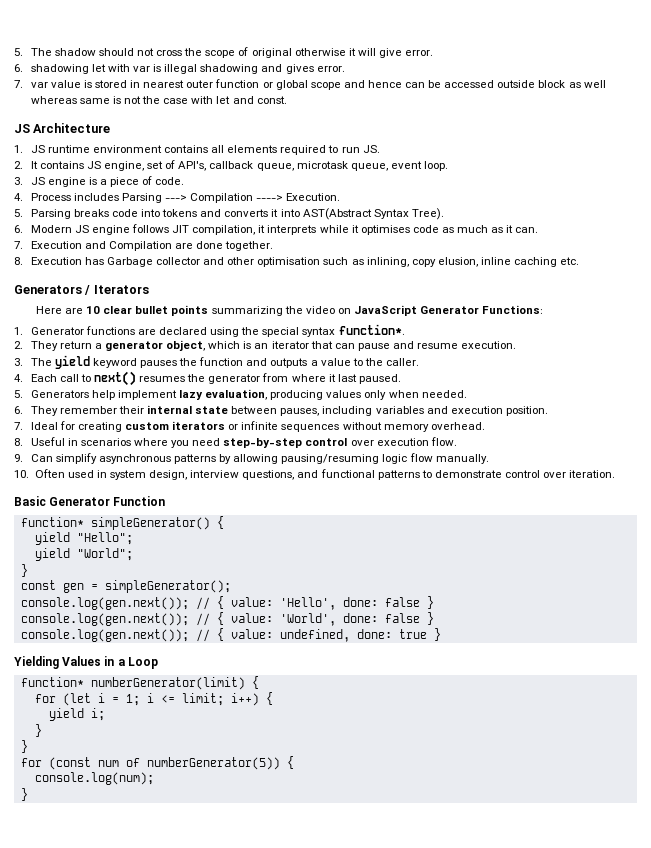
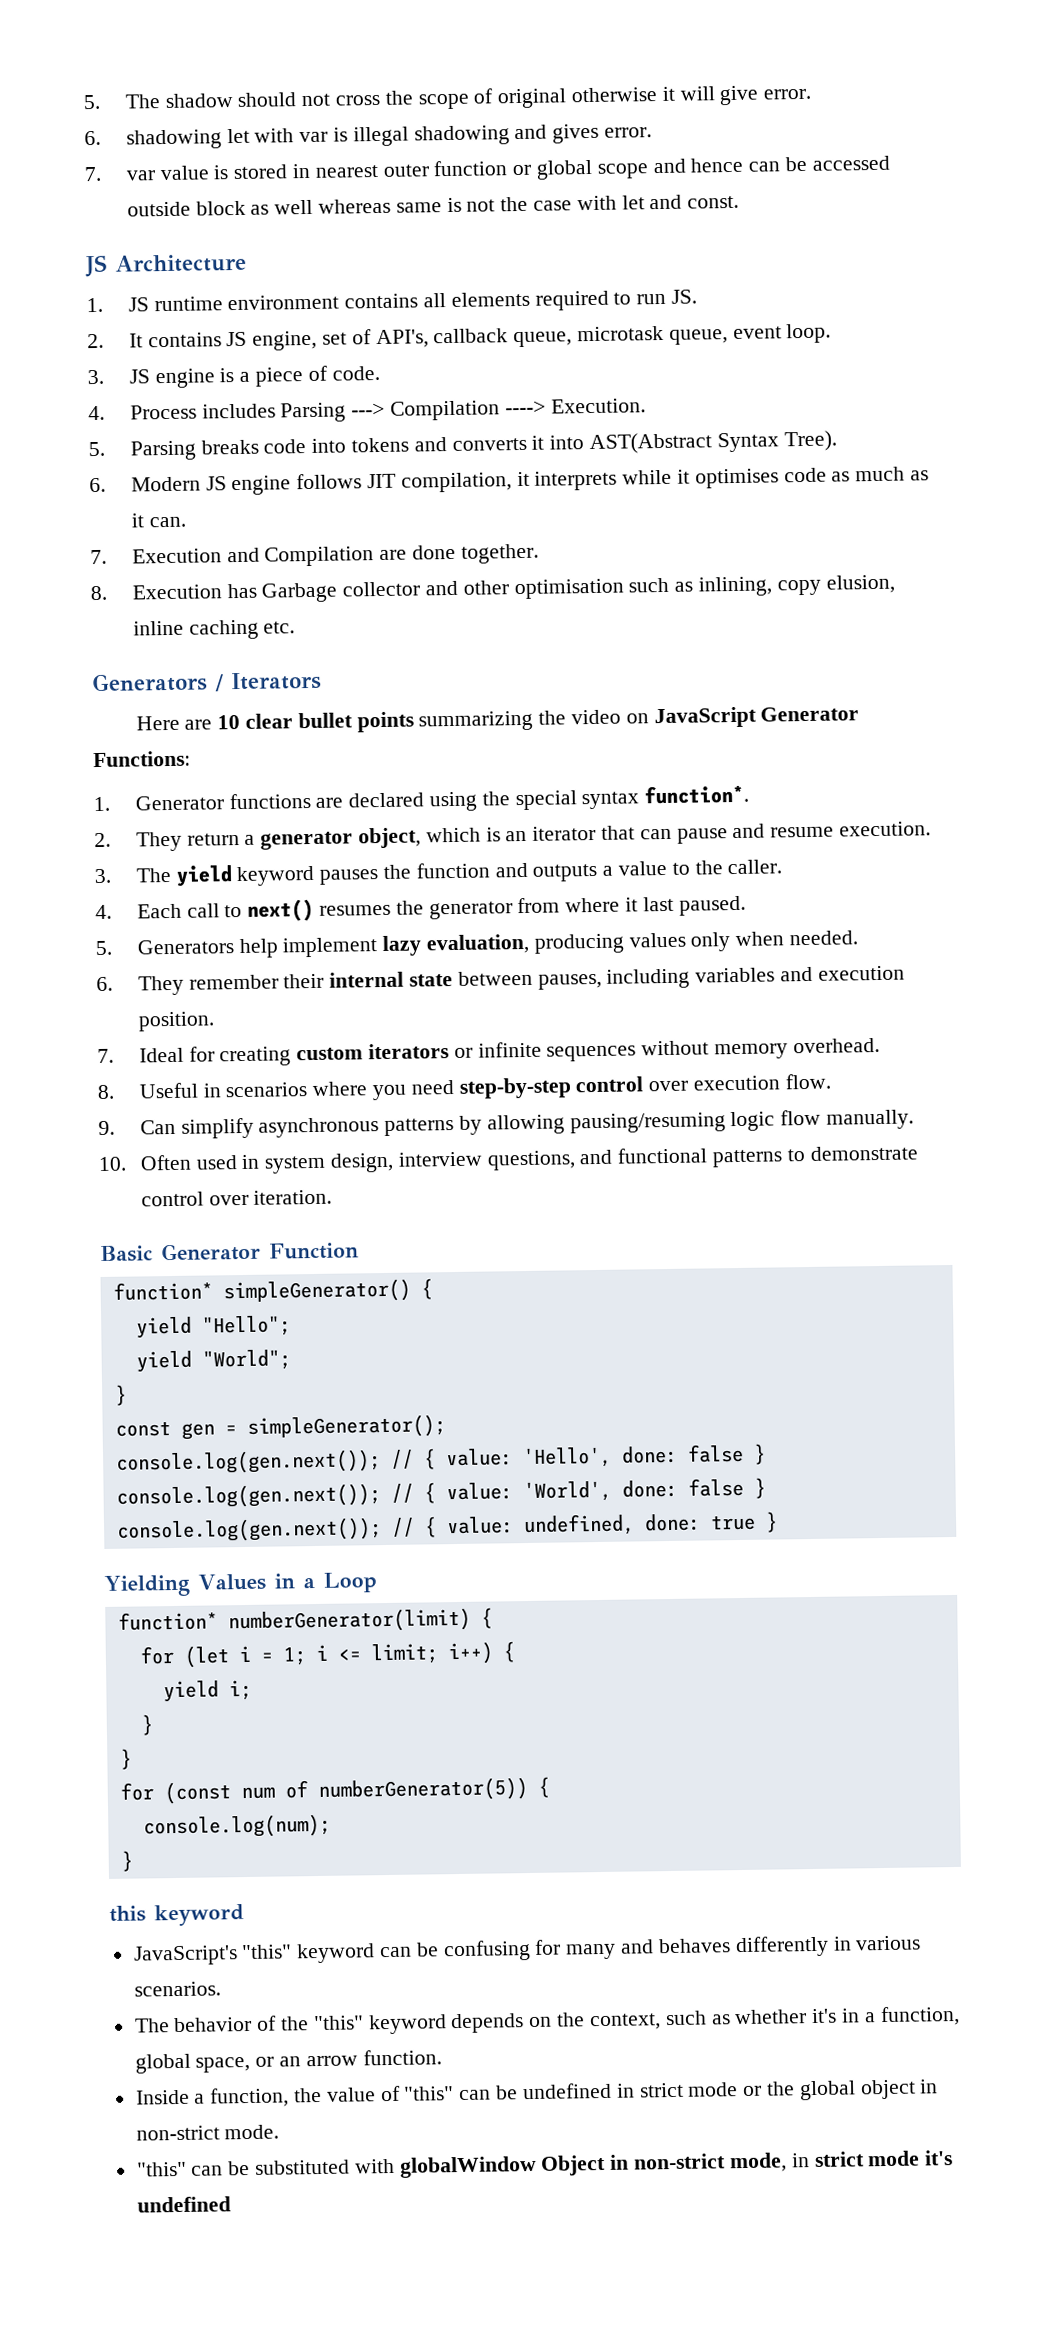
+ this keyword
+ JavaScript's "this" keyword can be confusing for many and behaves differently in various scenarios.
+ The behavior of the "this" keyword depends on the context, such as whether it's in a function, global space, or an arrow function.
+ Inside a function, the value of "this" can be undefined in strict mode or the global object in non-strict mode.
+ "this" can be substituted with globalWindow Object in non-strict mode, in strict mode it's undefined

